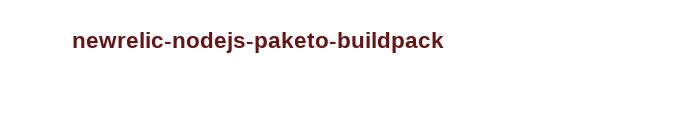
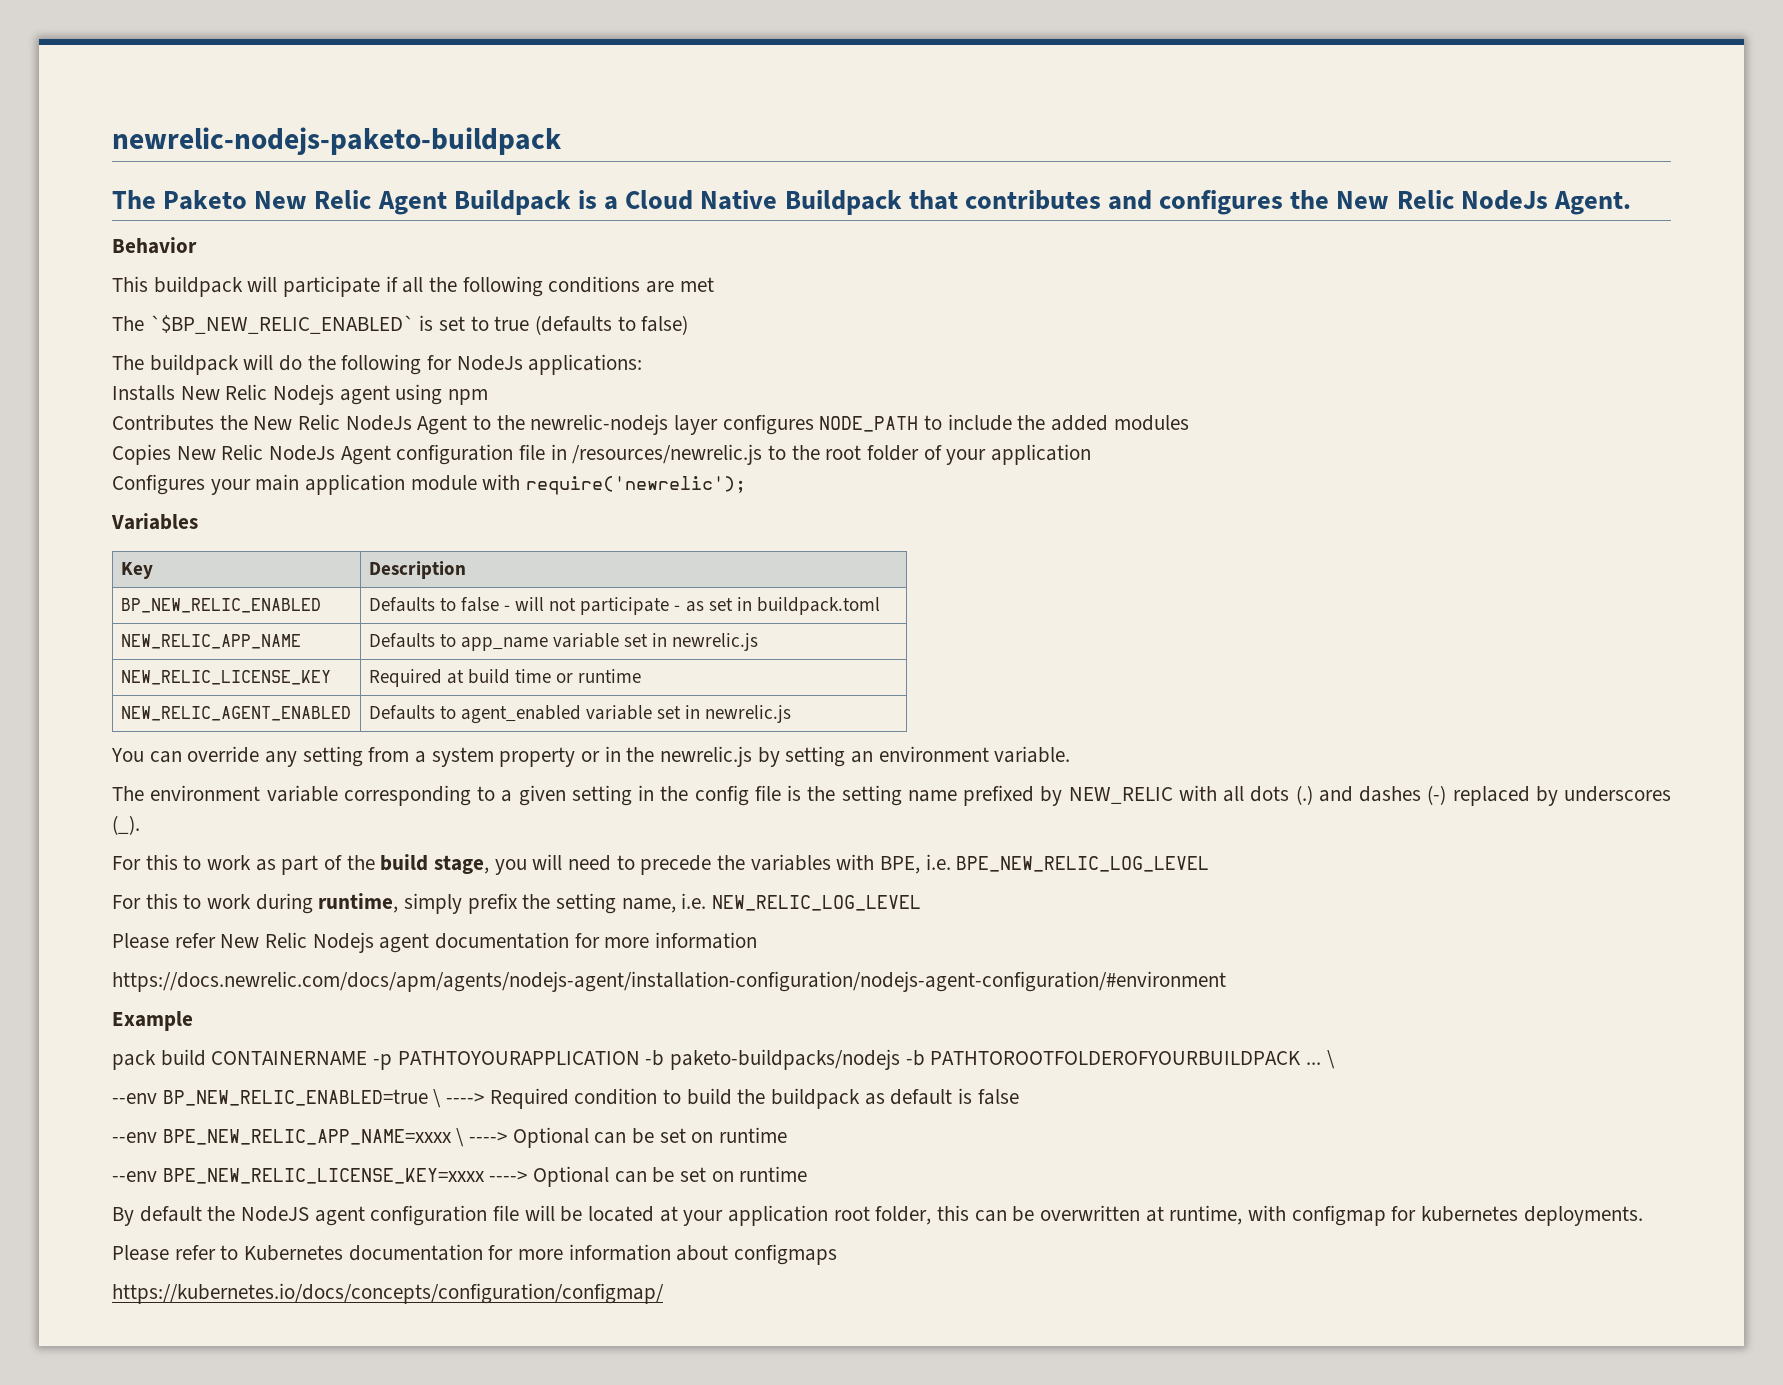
+ The Paketo New Relic Agent Buildpack is a Cloud Native Buildpack that contributes and configures the New Relic NodeJs Agent.
+ Behavior
+ This buildpack will participate if all the following conditions are met
+ The `$BP_NEW_RELIC_ENABLED` is set to true (defaults to false)
+ The buildpack will do the following for NodeJs applications:
+ Installs New Relic Nodejs agent using npm
+ Contributes the New Relic NodeJs Agent to the newrelic-nodejs layer configures NODE_PATH to include the added modules
+ Copies New Relic NodeJs Agent configuration file in /resources/newrelic.js to the root folder of your application
+ Configures your main application module with require('newrelic');
+ Variables
+ Key | Description
+ BP_NEW_RELIC_ENABLED | Defaults to false - will not participate - as set in buildpack.toml
+ NEW_RELIC_APP_NAME | Defaults to app_name variable set in newrelic.js
+ NEW_RELIC_LICENSE_KEY | Required at build time or runtime
+ NEW_RELIC_AGENT_ENABLED | Defaults to agent_enabled variable set in newrelic.js
+ You can override any setting from a system property or in the newrelic.js by setting an environment variable.
+ The environment variable corresponding to a given setting in the config file is the setting name prefixed by NEW_RELIC with all dots (.) and dashes (-) replaced by underscores (_).
+ For this to work as part of the build stage, you will need to precede the variables with BPE, i.e. BPE_NEW_RELIC_LOG_LEVEL
+ For this to work during runtime, simply prefix the setting name, i.e. NEW_RELIC_LOG_LEVEL
+ Please refer New Relic Nodejs agent documentation for more information
+ https://docs.newrelic.com/docs/apm/agents/nodejs-agent/installation-configuration/nodejs-agent-configuration/#environment
+ Example
+ pack build CONTAINERNAME -p PATHTOYOURAPPLICATION -b paketo-buildpacks/nodejs -b PATHTOROOTFOLDEROFYOURBUILDPACK ... \
+ --env BP_NEW_RELIC_ENABLED=true \ ----> Required condition to build the buildpack as default is false
+ --env BPE_NEW_RELIC_APP_NAME=xxxx \ ----> Optional can be set on runtime
+ --env BPE_NEW_RELIC_LICENSE_KEY=xxxx ----> Optional can be set on runtime
+ By default the NodeJS agent configuration file will be located at your application root folder, this can be overwritten at runtime, with configmap for kubernetes deployments.
+ Please refer to Kubernetes documentation for more information about configmaps
+ https://kubernetes.io/docs/concepts/configuration/configmap/

